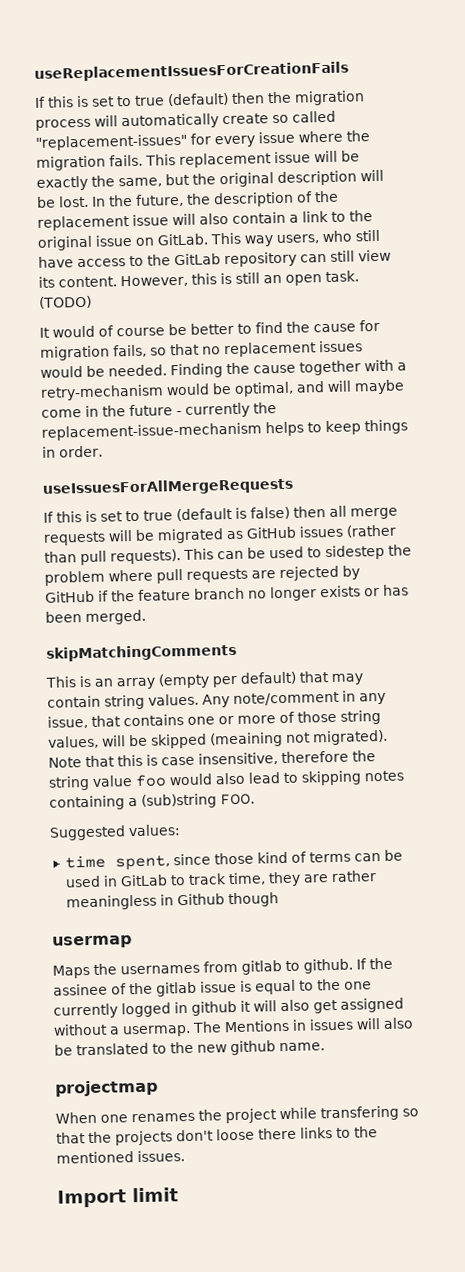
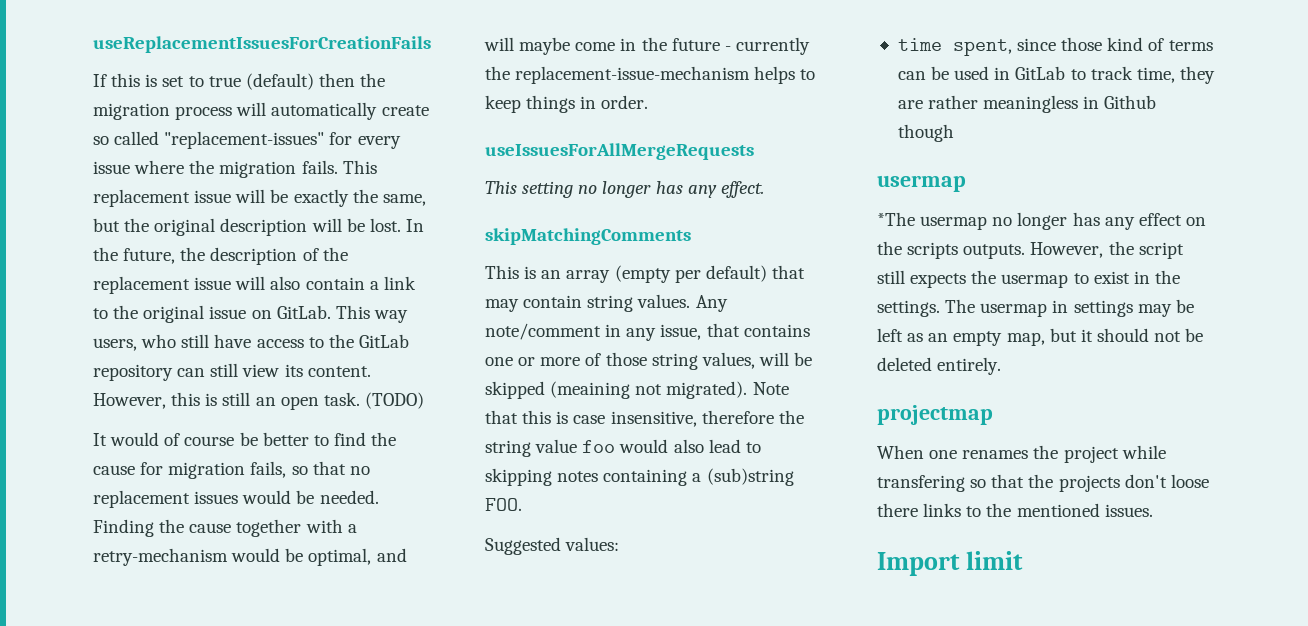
- If this is set to true (default is false) then all merge requests will be migrated as GitHub issues (rather than pull requests). This can be used to sidestep the problem where pull requests are rejected by GitHub if the feature branch no longer exists or has been merged.
+ This setting no longer has any effect.
- Maps the usernames from gitlab to github. If the assinee of the gitlab issue is equal to the one currently logged in github it will also get assigned without a usermap. The Mentions in issues will also be translated to the new github name.
+ *The usermap no longer has any effect on the scripts outputs. However, the script still expects the usermap to exist in the settings. The usermap in settings may be left as an empty map, but it should not be deleted entirely.

